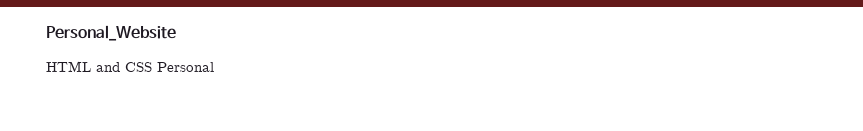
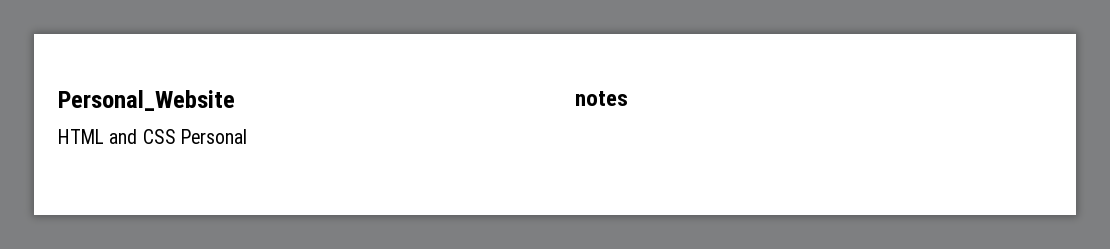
+ notes

